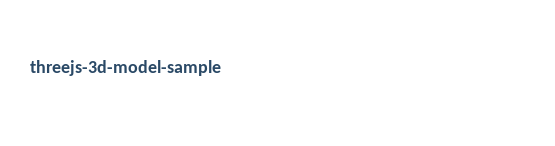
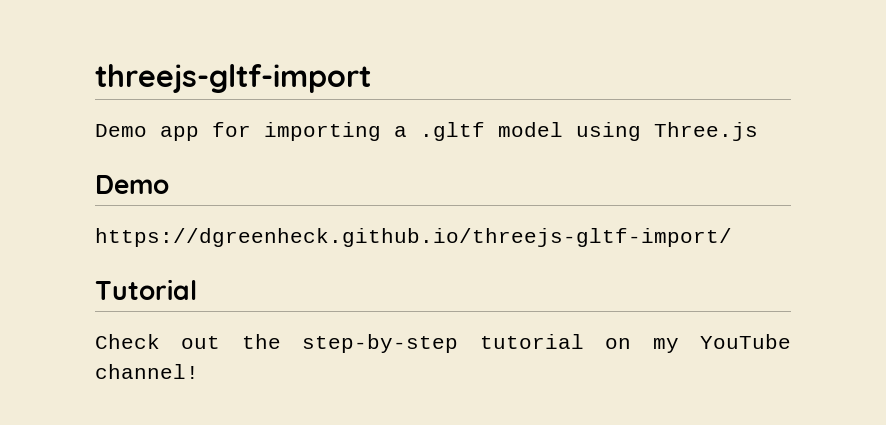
- threejs-3d-model-sample
+ threejs-gltf-import
+ Demo app for importing a .gltf model using Three.js
+ Demo
+ https://dgreenheck.github.io/threejs-gltf-import/
+ Tutorial
+ Check out the step-by-step tutorial on my YouTube channel!

